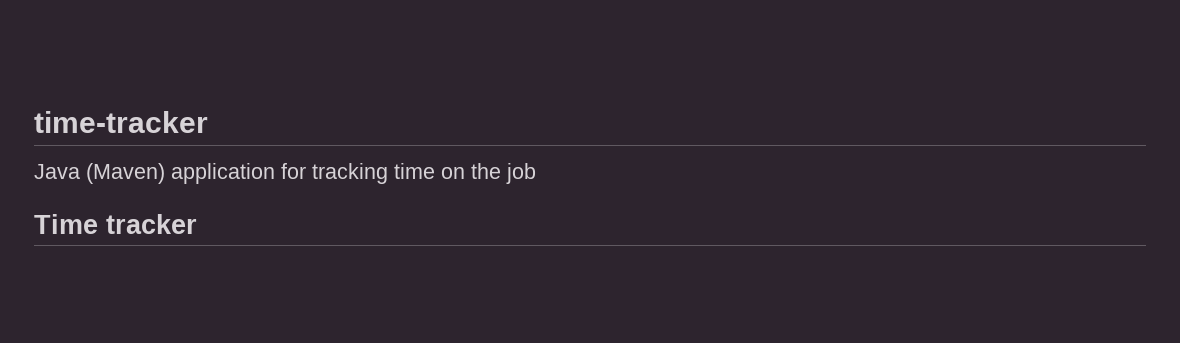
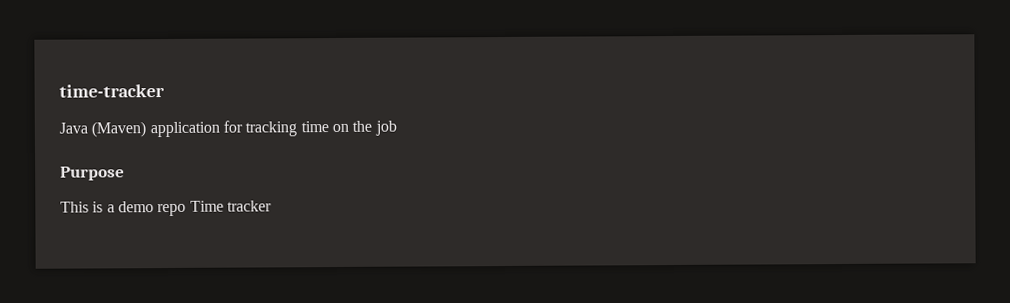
- Time tracker
+ Purpose
+ This is a demo repo Time tracker

